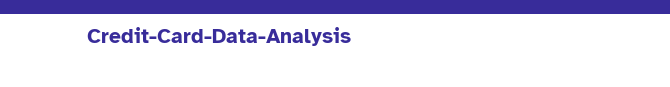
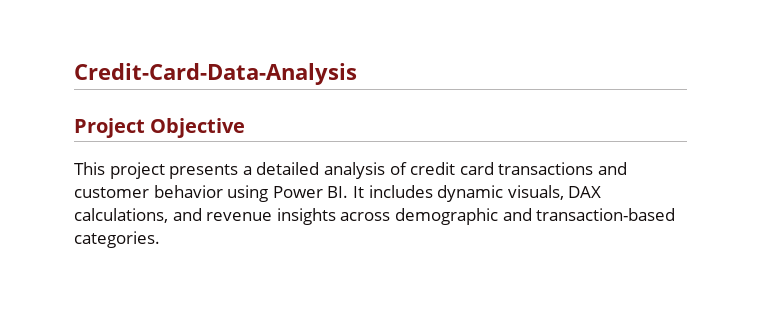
+ Project Objective
+ This project presents a detailed analysis of credit card transactions and customer behavior using Power BI. It includes dynamic visuals, DAX calculations, and revenue insights across demographic and transaction-based categories.

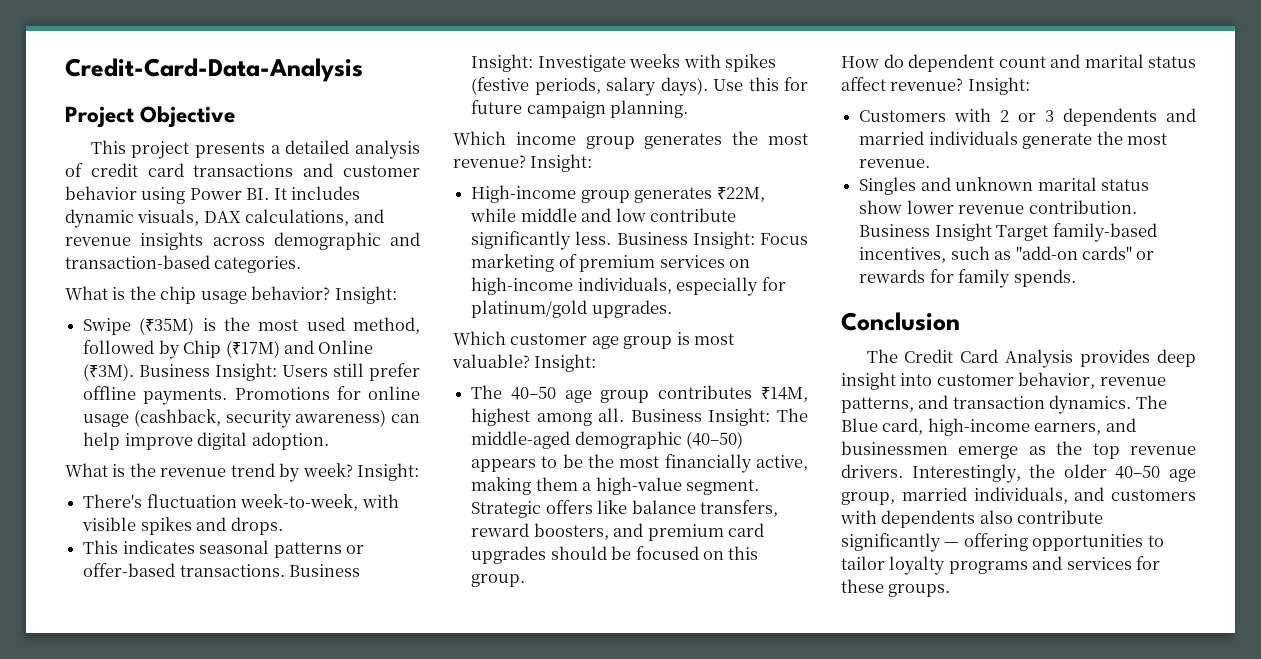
+ What is the chip usage behavior? Insight:
+ Swipe (₹35M) is the most used method, followed by Chip (₹17M) and Online (₹3M). Business Insight: Users still prefer offline payments. Promotions for online usage (cashback, security awareness) can help improve digital adoption.
+ What is the revenue trend by week? Insight:
+ There's fluctuation week-to-week, with visible spikes and drops.
+ This indicates seasonal patterns or offer-based transactions. Business Insight: Investigate weeks with spikes (festive periods, salary days). Use this for future campaign planning.
+ Which income group generates the most revenue? Insight:
+ High-income group generates ₹22M, while middle and low contribute significantly less. Business Insight: Focus marketing of premium services on high-income individuals, especially for platinum/gold upgrades.
+ Which customer age group is most valuable? Insight:
+ The 40–50 age group contributes ₹14M, highest among all. Business Insight: The middle-aged demographic (40–50) appears to be the most financially active, making them a high-value segment. Strategic offers like balance transfers, reward boosters, and premium card upgrades should be focused on this group.
+ How do dependent count and marital status affect revenue? Insight:
+ Customers with 2 or 3 dependents and married individuals generate the most revenue.
+ Singles and unknown marital status show lower revenue contribution. Business Insight Target family-based incentives, such as "add-on cards" or rewards for family spends.
+ Conclusion
+ The Credit Card Analysis provides deep insight into customer behavior, revenue patterns, and transaction dynamics. The Blue card, high-income earners, and businessmen emerge as the top revenue drivers. Interestingly, the older 40–50 age group, married individuals, and customers with dependents also contribute significantly — offering opportunities to tailor loyalty programs and services for these groups.

